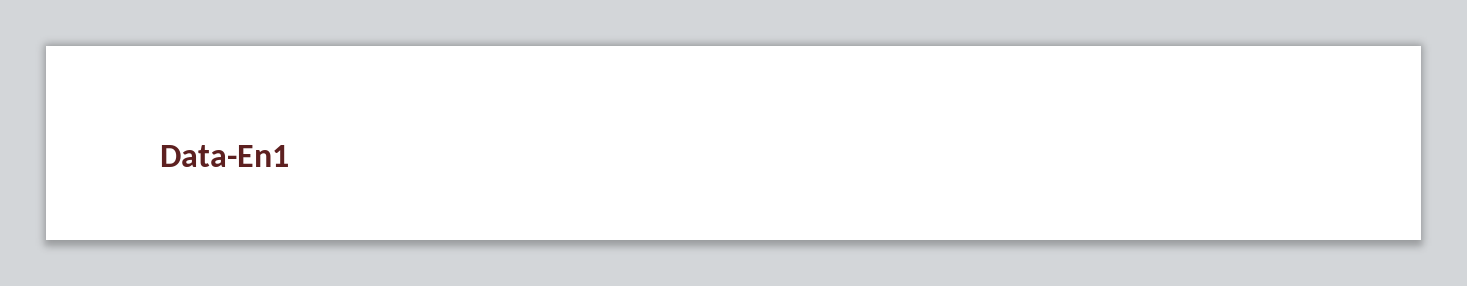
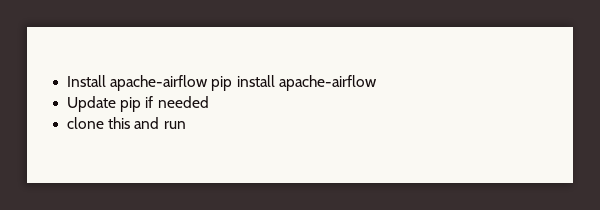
- Data-En1
+ Install apache-airflow pip install apache-airflow
+ Update pip if needed
+ clone this and run

